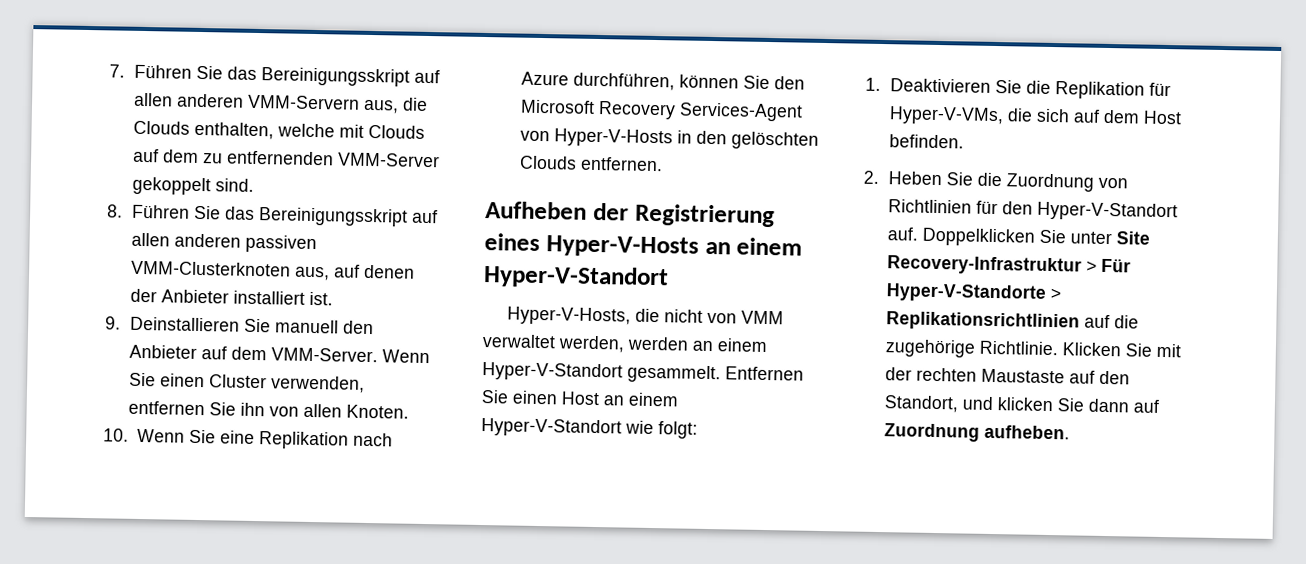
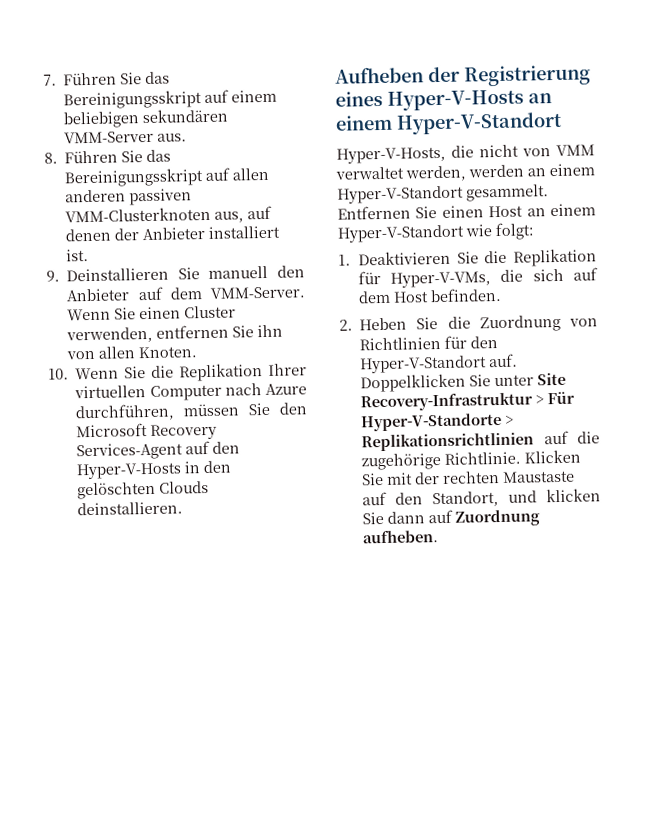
- 7. Führen Sie das Bereinigungsskript auf allen anderen VMM-Servern aus, die Clouds enthalten, welche mit Clouds auf dem zu entfernenden VMM-Server gekoppelt sind.
+ 7. Führen Sie das Bereinigungsskript auf einem beliebigen sekundären VMM-Server aus.
- 10. Wenn Sie eine Replikation nach Azure durchführen, können Sie den Microsoft Recovery Services-Agent von Hyper-V-Hosts in den gelöschten Clouds entfernen.
+ 10. Wenn Sie die Replikation Ihrer virtuellen Computer nach Azure durchführen, müssen Sie den Microsoft Recovery Services-Agent auf den Hyper-V-Hosts in den gelöschten Clouds deinstallieren.

